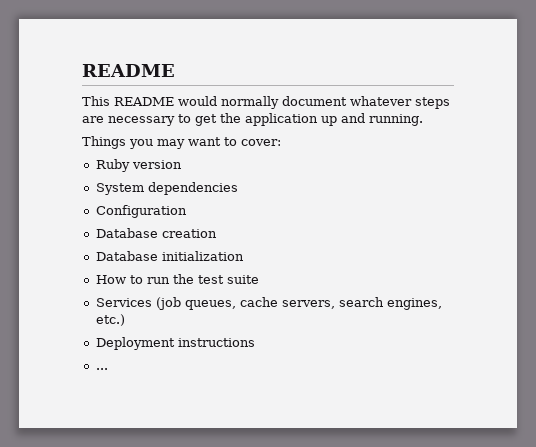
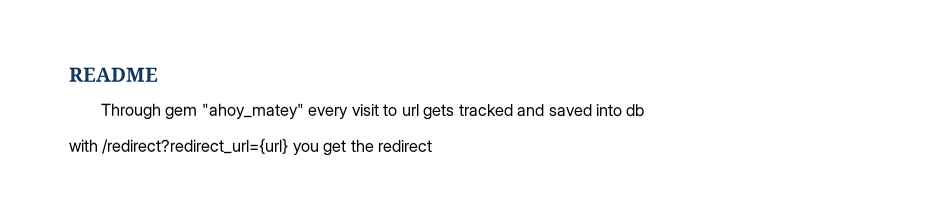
- This README would normally document whatever steps are necessary to get the application up and running.
- Things you may want to cover:
- Ruby version
- System dependencies
- Configuration
- Database creation
- Database initialization
- How to run the test suite
- Services (job queues, cache servers, search engines, etc.)
- Deployment instructions
- ...
+ Through gem "ahoy_matey" every visit to url gets tracked and saved into db
+ with /redirect?redirect_url={url} you get the redirect

